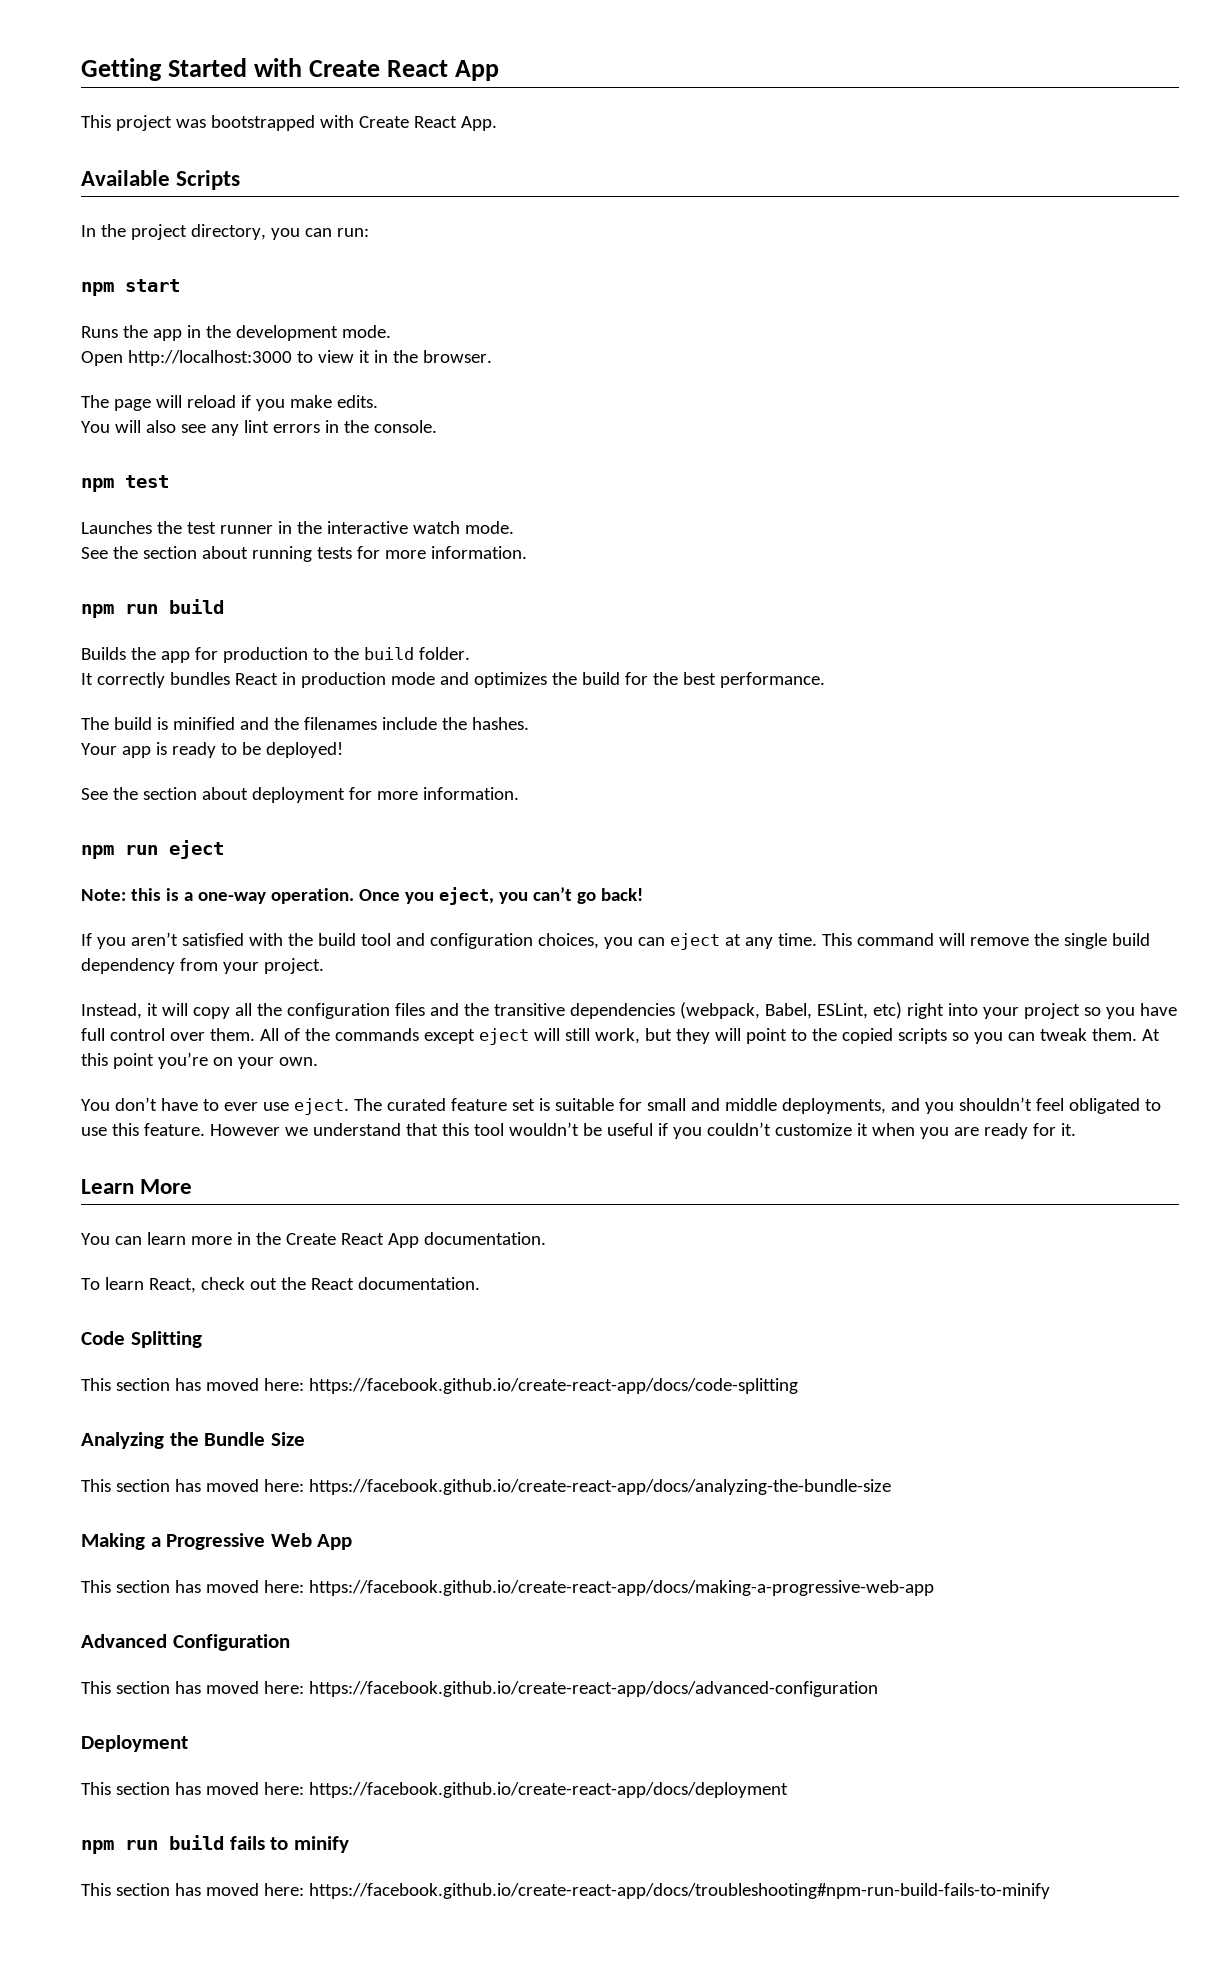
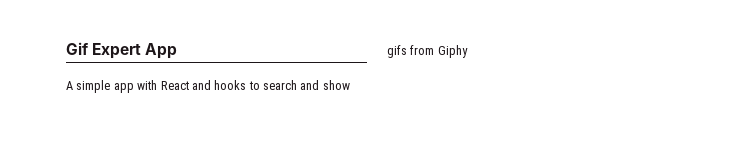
- Getting Started with Create React App
- This project was bootstrapped with Create React App.
- Available Scripts
- In the project directory, you can run:
- npm start
- Runs the app in the development mode.
- Open http://localhost:3000 to view it in the browser.
- The page will reload if you make edits.
- You will also see any lint errors in the console.
- npm test
- Launches the test runner in the interactive watch mode.
- See the section about running tests for more information.
- npm run build
- Builds the app for production to the build folder.
- It correctly bundles React in production mode and optimizes the build for the best performance.
- The build is minified and the filenames include the hashes.
- Your app is ready to be deployed!
- See the section about deployment for more information.
- npm run eject
- Note: this is a one-way operation. Once you eject, you can’t go back!
- If you aren’t satisfied with the build tool and configuration choices, you can eject at any time. This command will remove the single build dependency from your project.
- Instead, it will copy all the configuration files and the transitive dependencies (webpack, Babel, ESLint, etc) right into your project so you have full control over them. All of the commands except eject will still work, but they will point to the copied scripts so you can tweak them. At this point you’re on your own.
- You don’t have to ever use eject. The curated feature set is suitable for small and middle deployments, and you shouldn’t feel obligated to use this feature. However we understand that this tool wouldn’t be useful if you couldn’t customize it when you are ready for it.
- Learn More
- You can learn more in the Create React App documentation.
- To learn React, check out the React documentation.
- Code Splitting
- This section has moved here: https://facebook.github.io/create-react-app/docs/code-splitting
- Analyzing the Bundle Size
- This section has moved here: https://facebook.github.io/create-react-app/docs/analyzing-the-bundle-size
- Making a Progressive Web App
- This section has moved here: https://facebook.github.io/create-react-app/docs/making-a-progressive-web-app
- Advanced Configuration
- This section has moved here: https://facebook.github.io/create-react-app/docs/advanced-configuration
- Deployment
- This section has moved here: https://facebook.github.io/create-react-app/docs/deployment
- npm run build fails to minify
- This section has moved here: https://facebook.github.io/create-react-app/docs/troubleshooting#npm-run-build-fails-to-minify
+ Gif Expert App
+ A simple app with React and hooks to search and show gifs from Giphy

